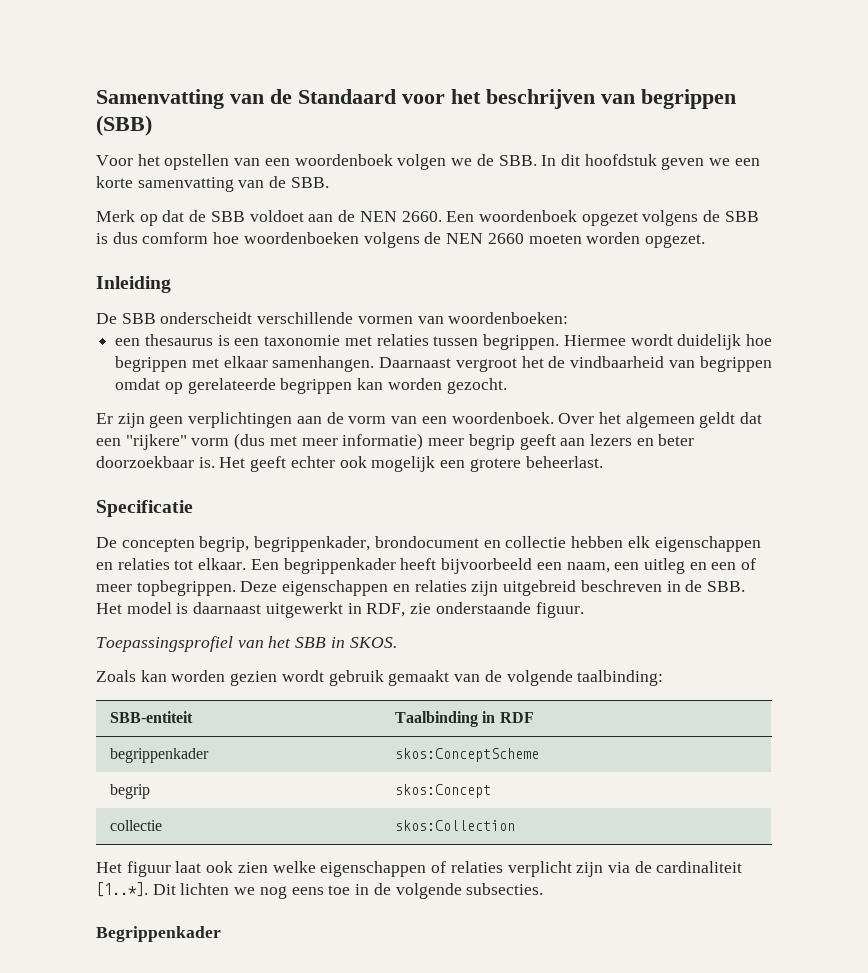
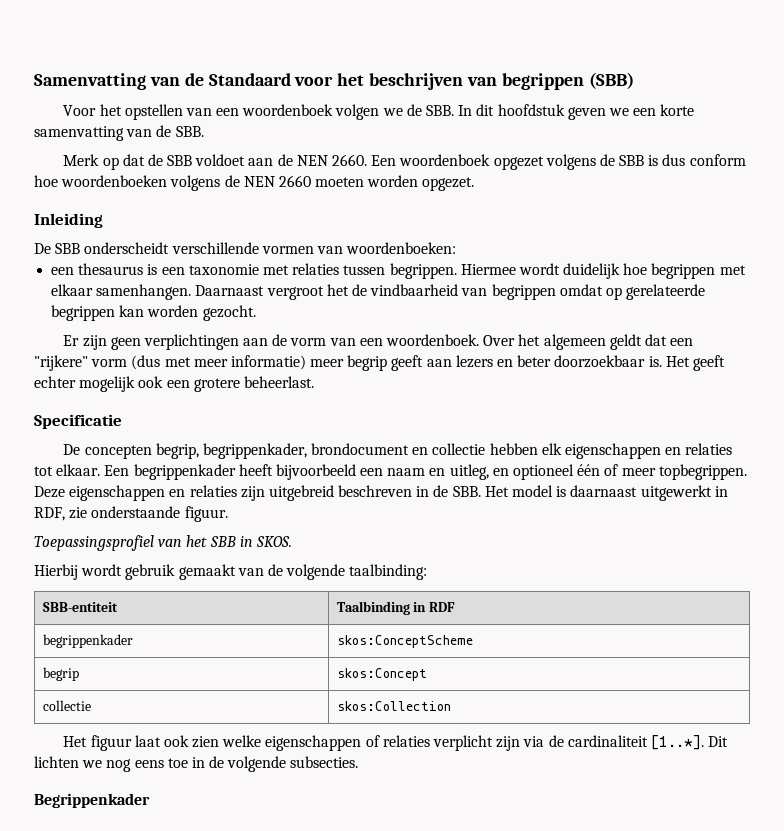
- Een woordenboek opgezet volgens de SBB is dus comform hoe woordenboeken volgens de NEN 2660 moeten worden opgezet.
+ Een woordenboek opgezet volgens de SBB is dus conform hoe woordenboeken volgens de NEN 2660 moeten worden opgezet.
- Het geeft echter ook mogelijk een grotere beheerlast.
+ Het geeft echter mogelijk ook een grotere beheerlast.
- Een begrippenkader heeft bijvoorbeeld een naam, een uitleg en een of meer topbegrippen.
+ Een begrippenkader heeft bijvoorbeeld een naam en uitleg, en optioneel één of meer topbegrippen.
- Zoals kan worden gezien wordt gebruik gemaakt van de volgende taalbinding:
+ Hierbij wordt gebruik gemaakt van de volgende taalbinding:

